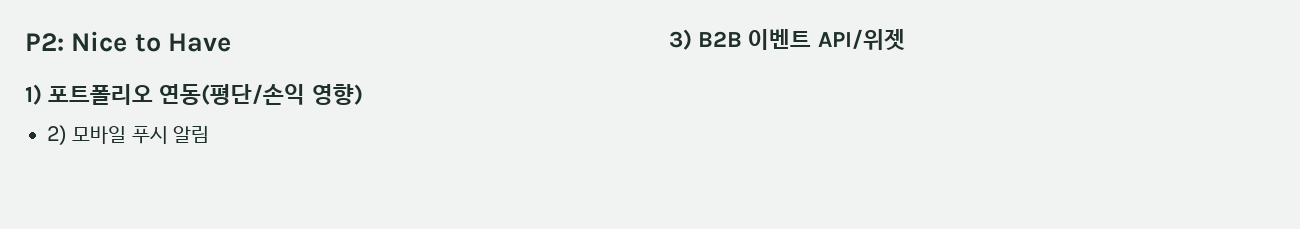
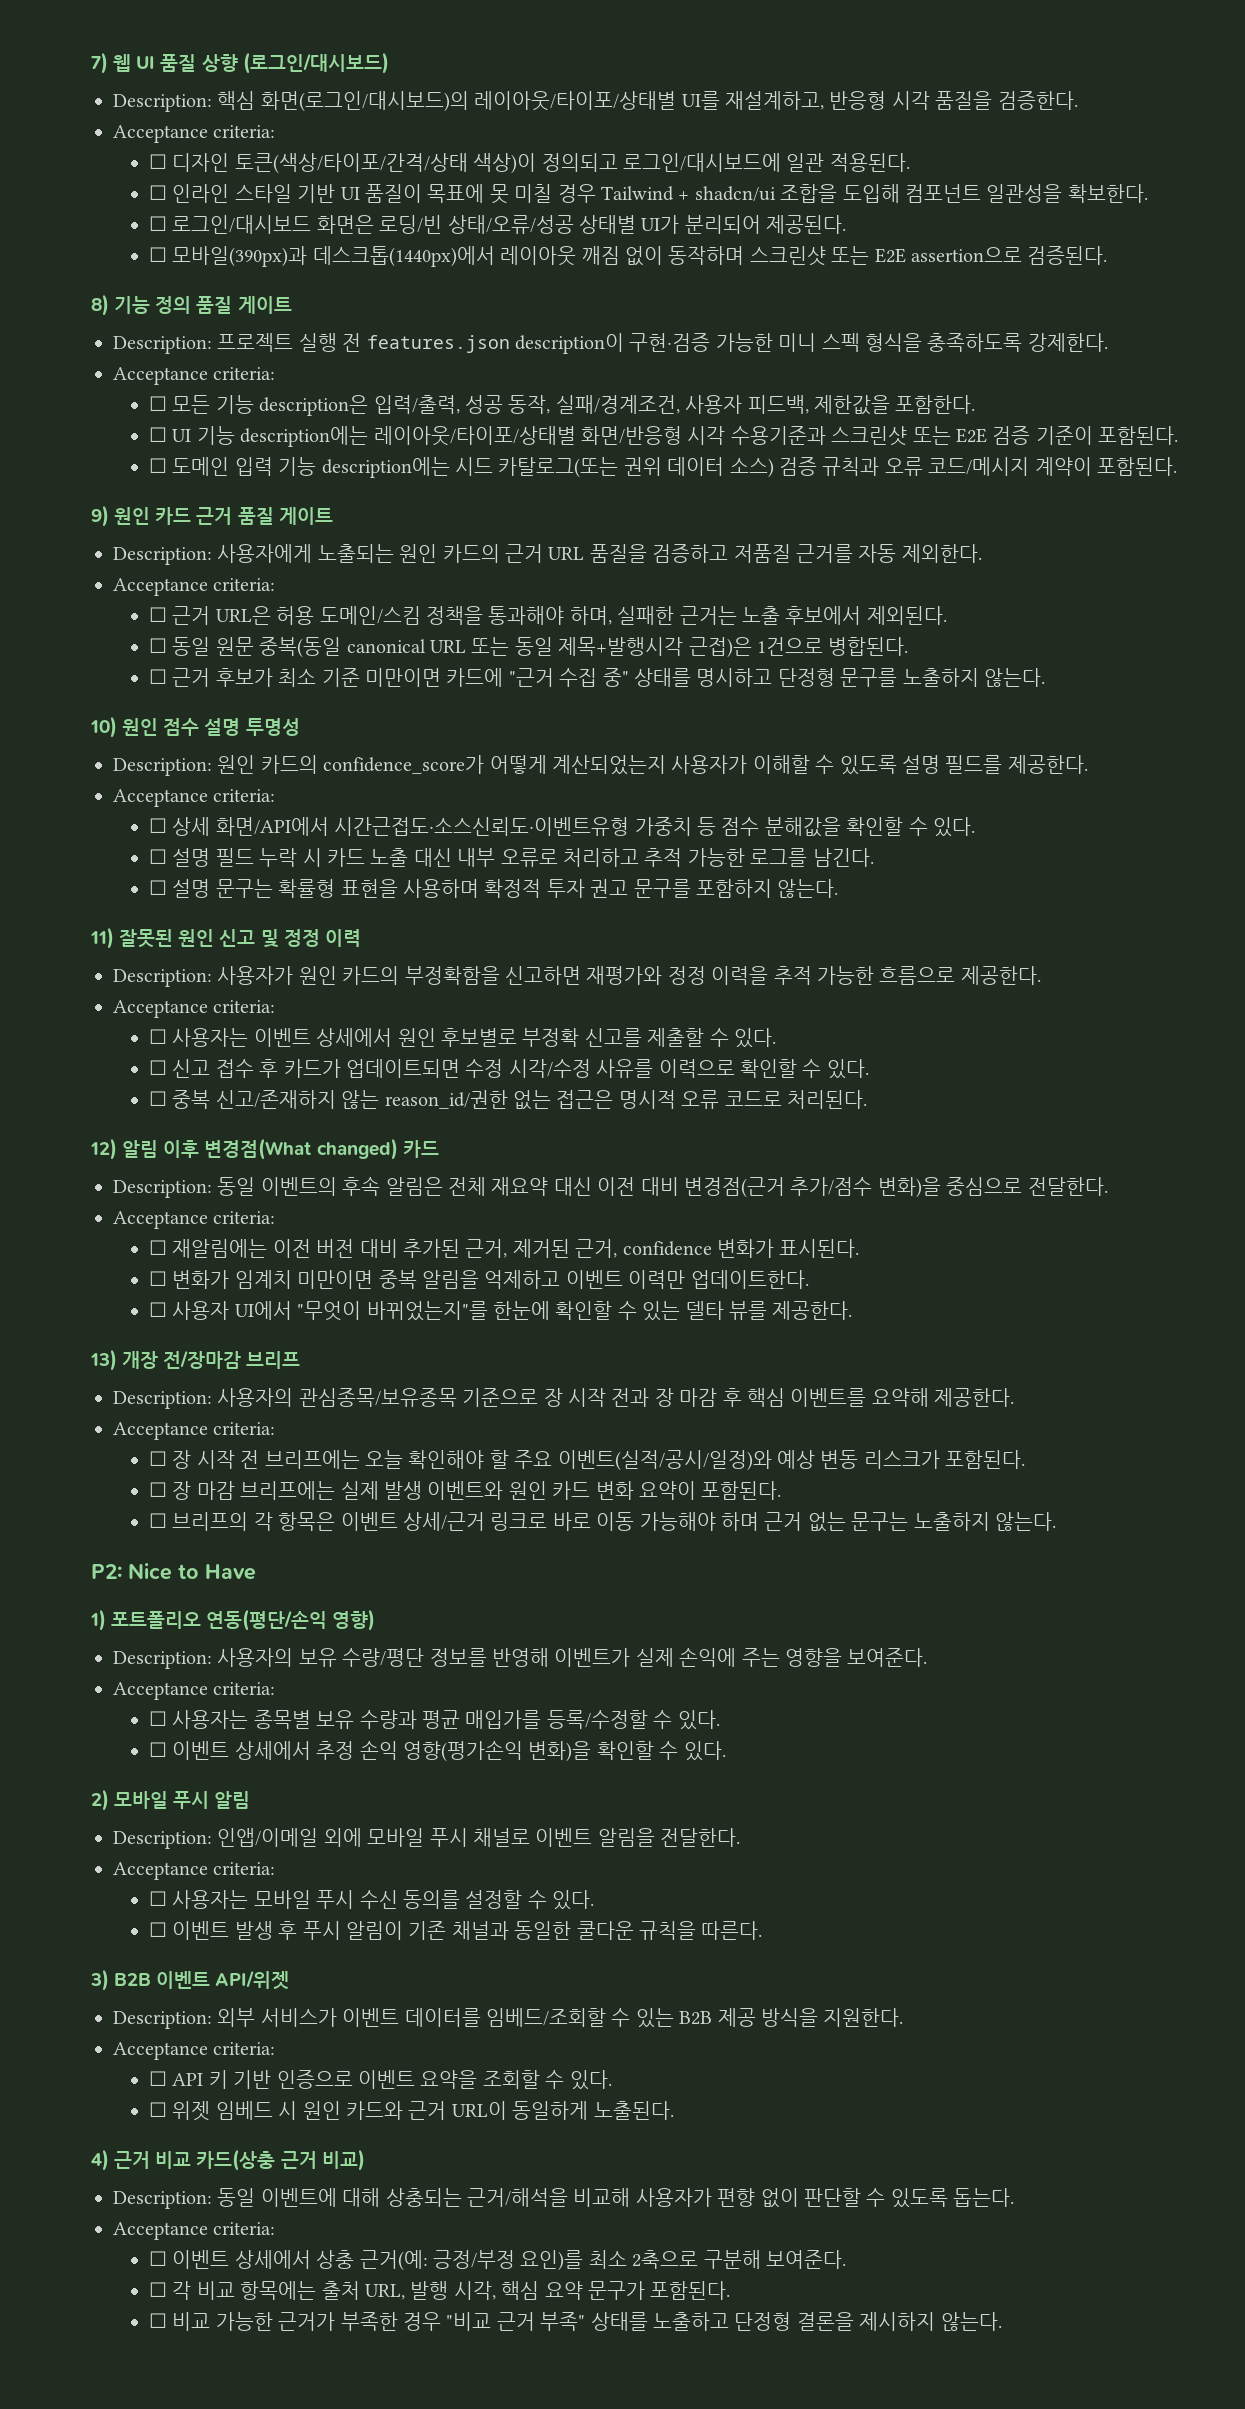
+ 7) 웹 UI 품질 상향 (로그인/대시보드)
+ Description: 핵심 화면(로그인/대시보드)의 레이아웃/타이포/상태별 UI를 재설계하고, 반응형 시각 품질을 검증한다.
+ Acceptance criteria:
+ ☐ 디자인 토큰(색상/타이포/간격/상태 색상)이 정의되고 로그인/대시보드에 일관 적용된다.
+ ☐ 인라인 스타일 기반 UI 품질이 목표에 못 미칠 경우 Tailwind + shadcn/ui 조합을 도입해 컴포넌트 일관성을 확보한다.
+ ☐ 로그인/대시보드 화면은 로딩/빈 상태/오류/성공 상태별 UI가 분리되어 제공된다.
+ ☐ 모바일(390px)과 데스크톱(1440px)에서 레이아웃 깨짐 없이 동작하며 스크린샷 또는 E2E assertion으로 검증된다.
+ 8) 기능 정의 품질 게이트
+ Description: 프로젝트 실행 전 features.json description이 구현·검증 가능한 미니 스펙 형식을 충족하도록 강제한다.
+ Acceptance criteria:
+ ☐ 모든 기능 description은 입력/출력, 성공 동작, 실패/경계조건, 사용자 피드백, 제한값을 포함한다.
+ ☐ UI 기능 description에는 레이아웃/타이포/상태별 화면/반응형 시각 수용기준과 스크린샷 또는 E2E 검증 기준이 포함된다.
+ ☐ 도메인 입력 기능 description에는 시드 카탈로그(또는 권위 데이터 소스) 검증 규칙과 오류 코드/메시지 계약이 포함된다.
+ 9) 원인 카드 근거 품질 게이트
+ Description: 사용자에게 노출되는 원인 카드의 근거 URL 품질을 검증하고 저품질 근거를 자동 제외한다.
+ Acceptance criteria:
+ ☐ 근거 URL은 허용 도메인/스킴 정책을 통과해야 하며, 실패한 근거는 노출 후보에서 제외된다.
+ ☐ 동일 원문 중복(동일 canonical URL 또는 동일 제목+발행시각 근접)은 1건으로 병합된다.
+ ☐ 근거 후보가 최소 기준 미만이면 카드에 "근거 수집 중" 상태를 명시하고 단정형 문구를 노출하지 않는다.
+ 10) 원인 점수 설명 투명성
+ Description: 원인 카드의 confidence_score가 어떻게 계산되었는지 사용자가 이해할 수 있도록 설명 필드를 제공한다.
+ Acceptance criteria:
+ ☐ 상세 화면/API에서 시간근접도·소스신뢰도·이벤트유형 가중치 등 점수 분해값을 확인할 수 있다.
+ ☐ 설명 필드 누락 시 카드 노출 대신 내부 오류로 처리하고 추적 가능한 로그를 남긴다.
+ ☐ 설명 문구는 확률형 표현을 사용하며 확정적 투자 권고 문구를 포함하지 않는다.
+ 11) 잘못된 원인 신고 및 정정 이력
+ Description: 사용자가 원인 카드의 부정확함을 신고하면 재평가와 정정 이력을 추적 가능한 흐름으로 제공한다.
+ Acceptance criteria:
+ ☐ 사용자는 이벤트 상세에서 원인 후보별로 부정확 신고를 제출할 수 있다.
+ ☐ 신고 접수 후 카드가 업데이트되면 수정 시각/수정 사유를 이력으로 확인할 수 있다.
+ ☐ 중복 신고/존재하지 않는 reason_id/권한 없는 접근은 명시적 오류 코드로 처리된다.
+ 12) 알림 이후 변경점(What changed) 카드
+ Description: 동일 이벤트의 후속 알림은 전체 재요약 대신 이전 대비 변경점(근거 추가/점수 변화)을 중심으로 전달한다.
+ Acceptance criteria:
+ ☐ 재알림에는 이전 버전 대비 추가된 근거, 제거된 근거, confidence 변화가 표시된다.
+ ☐ 변화가 임계치 미만이면 중복 알림을 억제하고 이벤트 이력만 업데이트한다.
+ ☐ 사용자 UI에서 "무엇이 바뀌었는지"를 한눈에 확인할 수 있는 델타 뷰를 제공한다.
+ 13) 개장 전/장마감 브리프
+ Description: 사용자의 관심종목/보유종목 기준으로 장 시작 전과 장 마감 후 핵심 이벤트를 요약해 제공한다.
+ Acceptance criteria:
+ ☐ 장 시작 전 브리프에는 오늘 확인해야 할 주요 이벤트(실적/공시/일정)와 예상 변동 리스크가 포함된다.
+ ☐ 장 마감 브리프에는 실제 발생 이벤트와 원인 카드 변화 요약이 포함된다.
+ ☐ 브리프의 각 항목은 이벤트 상세/근거 링크로 바로 이동 가능해야 하며 근거 없는 문구는 노출하지 않는다.
+ Description: 사용자의 보유 수량/평단 정보를 반영해 이벤트가 실제 손익에 주는 영향을 보여준다.
+ Acceptance criteria:
+ ☐ 사용자는 종목별 보유 수량과 평균 매입가를 등록/수정할 수 있다.
+ ☐ 이벤트 상세에서 추정 손익 영향(평가손익 변화)을 확인할 수 있다.
  2) 모바일 푸시 알림
+ Description: 인앱/이메일 외에 모바일 푸시 채널로 이벤트 알림을 전달한다.
+ Acceptance criteria:
+ ☐ 사용자는 모바일 푸시 수신 동의를 설정할 수 있다.
+ ☐ 이벤트 발생 후 푸시 알림이 기존 채널과 동일한 쿨다운 규칙을 따른다.
  3) B2B 이벤트 API/위젯
+ Description: 외부 서비스가 이벤트 데이터를 임베드/조회할 수 있는 B2B 제공 방식을 지원한다.
+ Acceptance criteria:
+ ☐ API 키 기반 인증으로 이벤트 요약을 조회할 수 있다.
+ ☐ 위젯 임베드 시 원인 카드와 근거 URL이 동일하게 노출된다.
+ 4) 근거 비교 카드(상충 근거 비교)
+ Description: 동일 이벤트에 대해 상충되는 근거/해석을 비교해 사용자가 편향 없이 판단할 수 있도록 돕는다.
+ Acceptance criteria:
+ ☐ 이벤트 상세에서 상충 근거(예: 긍정/부정 요인)를 최소 2축으로 구분해 보여준다.
+ ☐ 각 비교 항목에는 출처 URL, 발행 시각, 핵심 요약 문구가 포함된다.
+ ☐ 비교 가능한 근거가 부족한 경우 "비교 근거 부족" 상태를 노출하고 단정형 결론을 제시하지 않는다.

